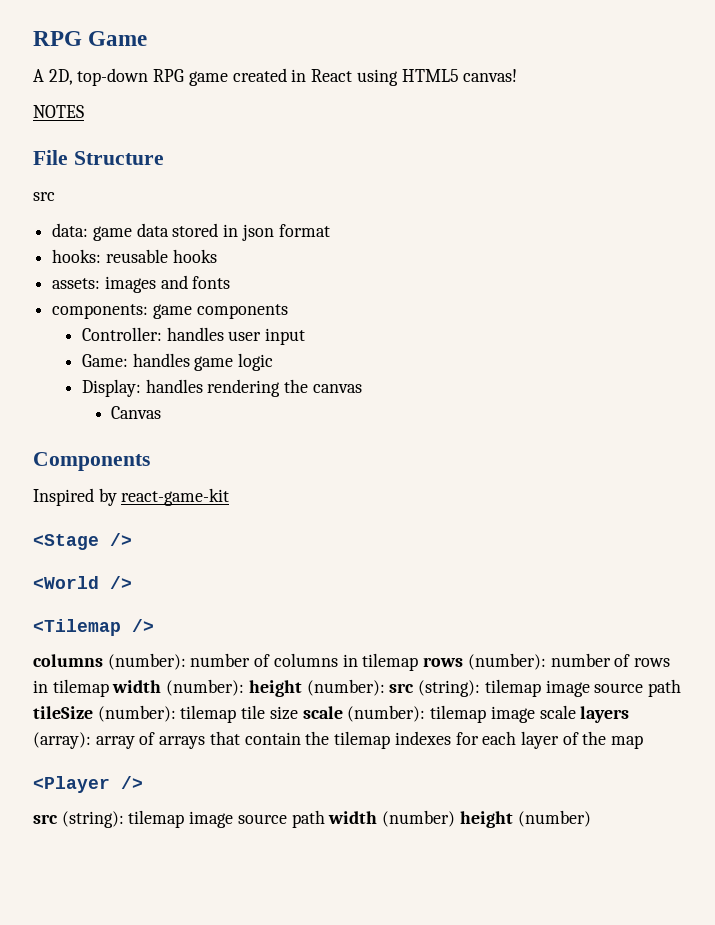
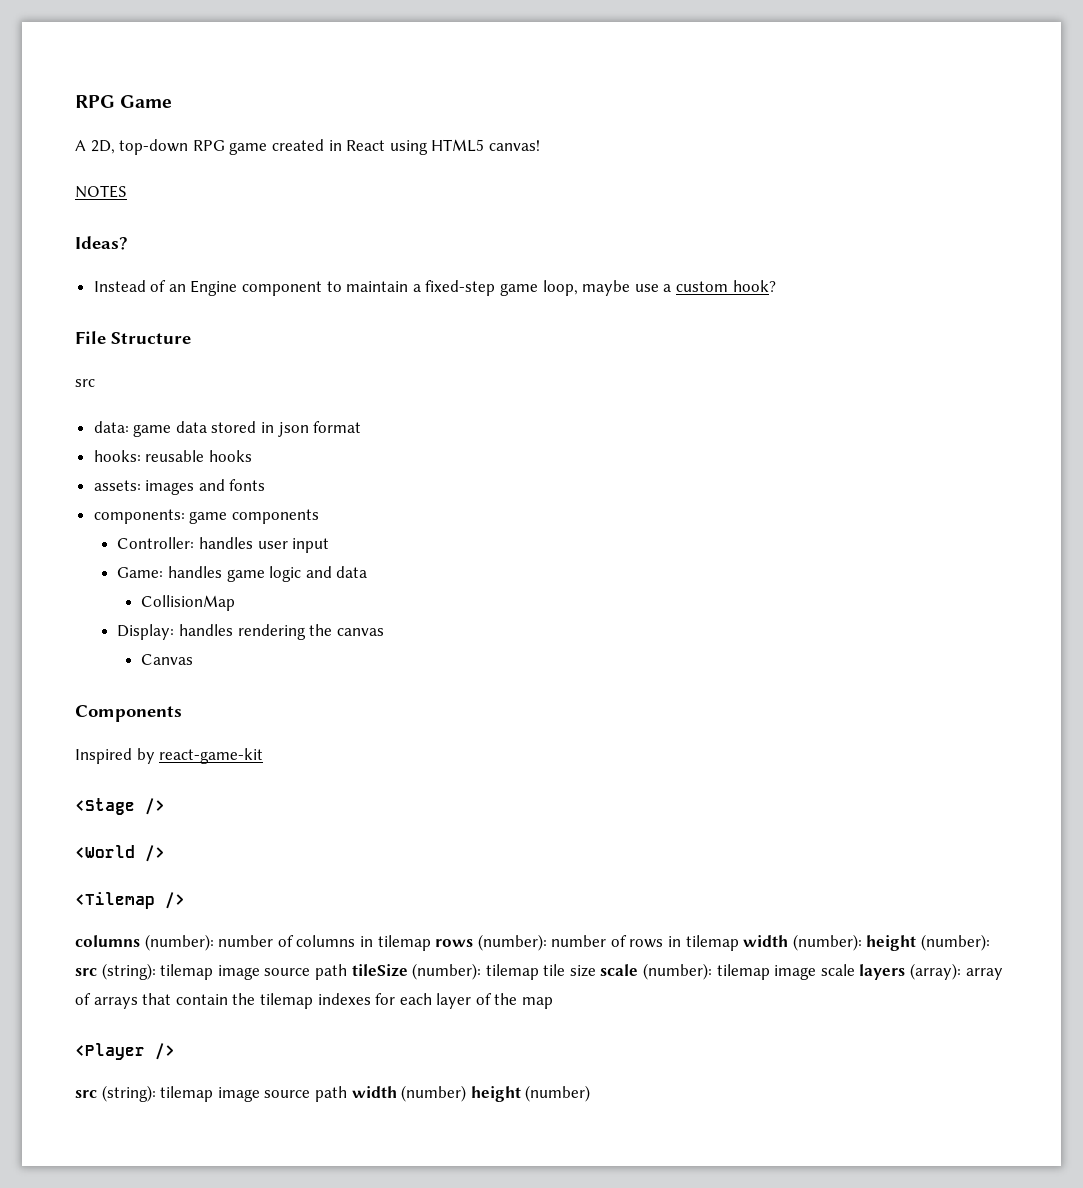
+ Ideas?
+ Instead of an Engine component to maintain a fixed-step game loop, maybe use a custom hook?
- Game: handles game logic
+ Game: handles game logic and data
+ CollisionMap

